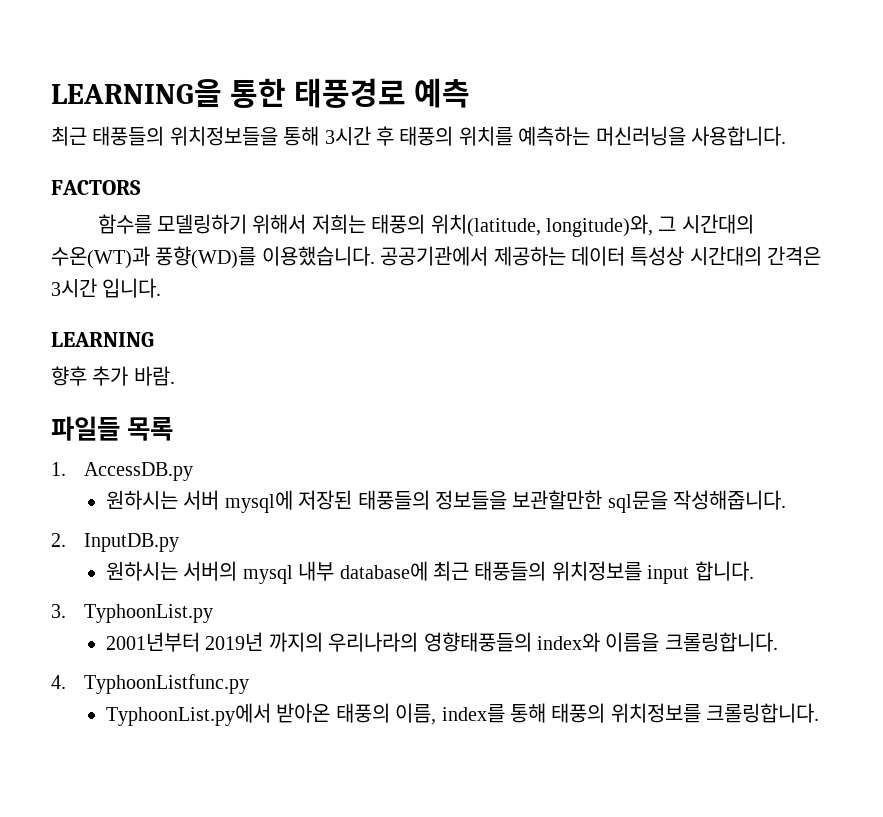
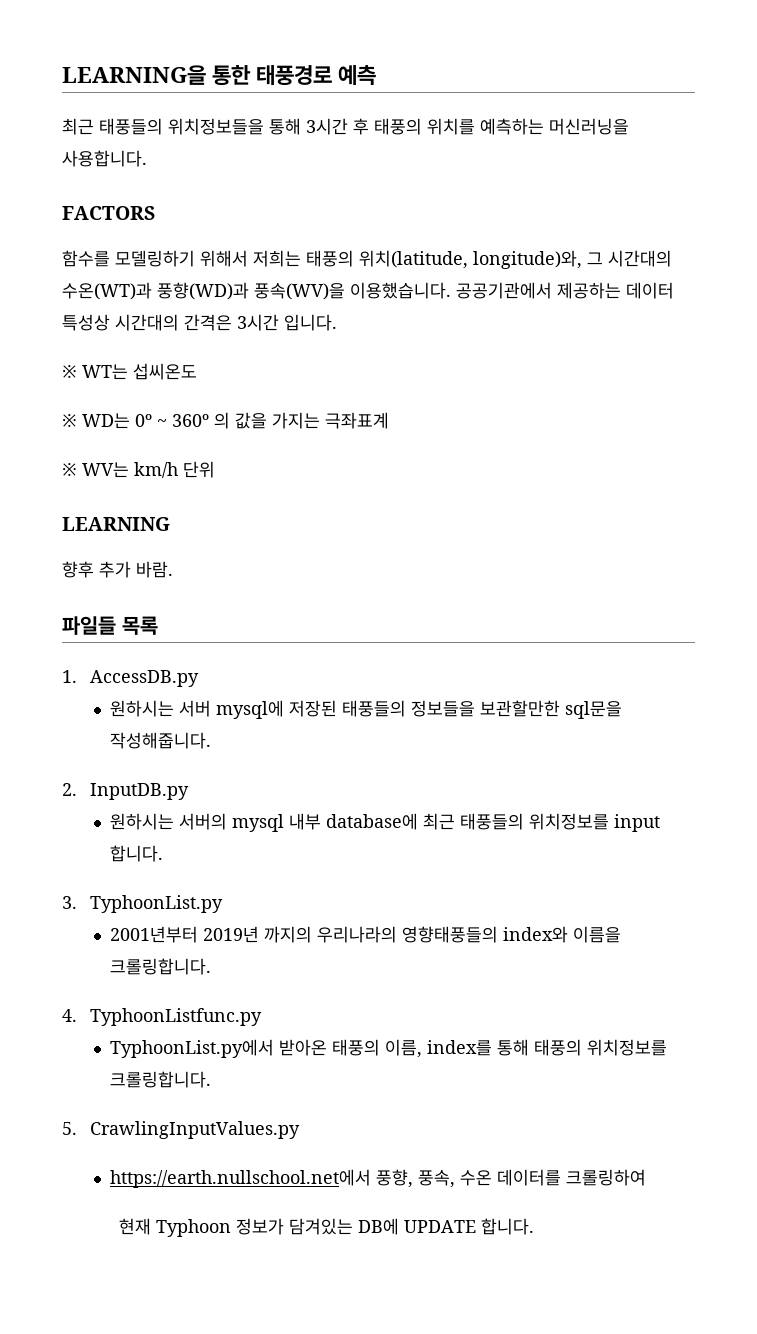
- 함수를 모델링하기 위해서 저희는 태풍의 위치(latitude, longitude)와, 그 시간대의 수온(WT)과 풍향(WD)를 이용했습니다.
+ 함수를 모델링하기 위해서 저희는 태풍의 위치(latitude, longitude)와, 그 시간대의 수온(WT)과 풍향(WD)과 풍속(WV)을 이용했습니다.
+ ※ WT는 섭씨온도
+ ※ WD는 0º ~ 360º 의 값을 가지는 극좌표계
+ ※ WV는 km/h 단위
+ 5. CrawlingInputValues.py
+ https://earth.nullschool.net에서 풍향, 풍속, 수온 데이터를 크롤링하여
+ 현재 Typhoon 정보가 담겨있는 DB에 UPDATE 합니다.

